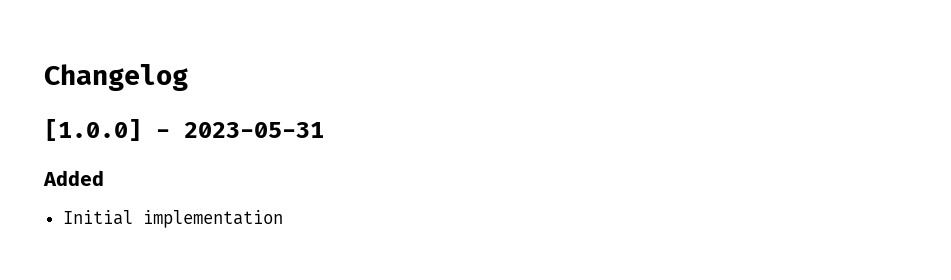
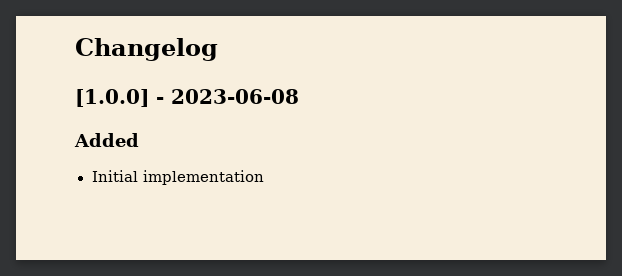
- [1.0.0] - 2023-05-31
+ [1.0.0] - 2023-06-08

